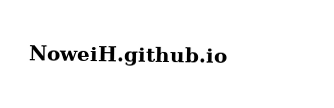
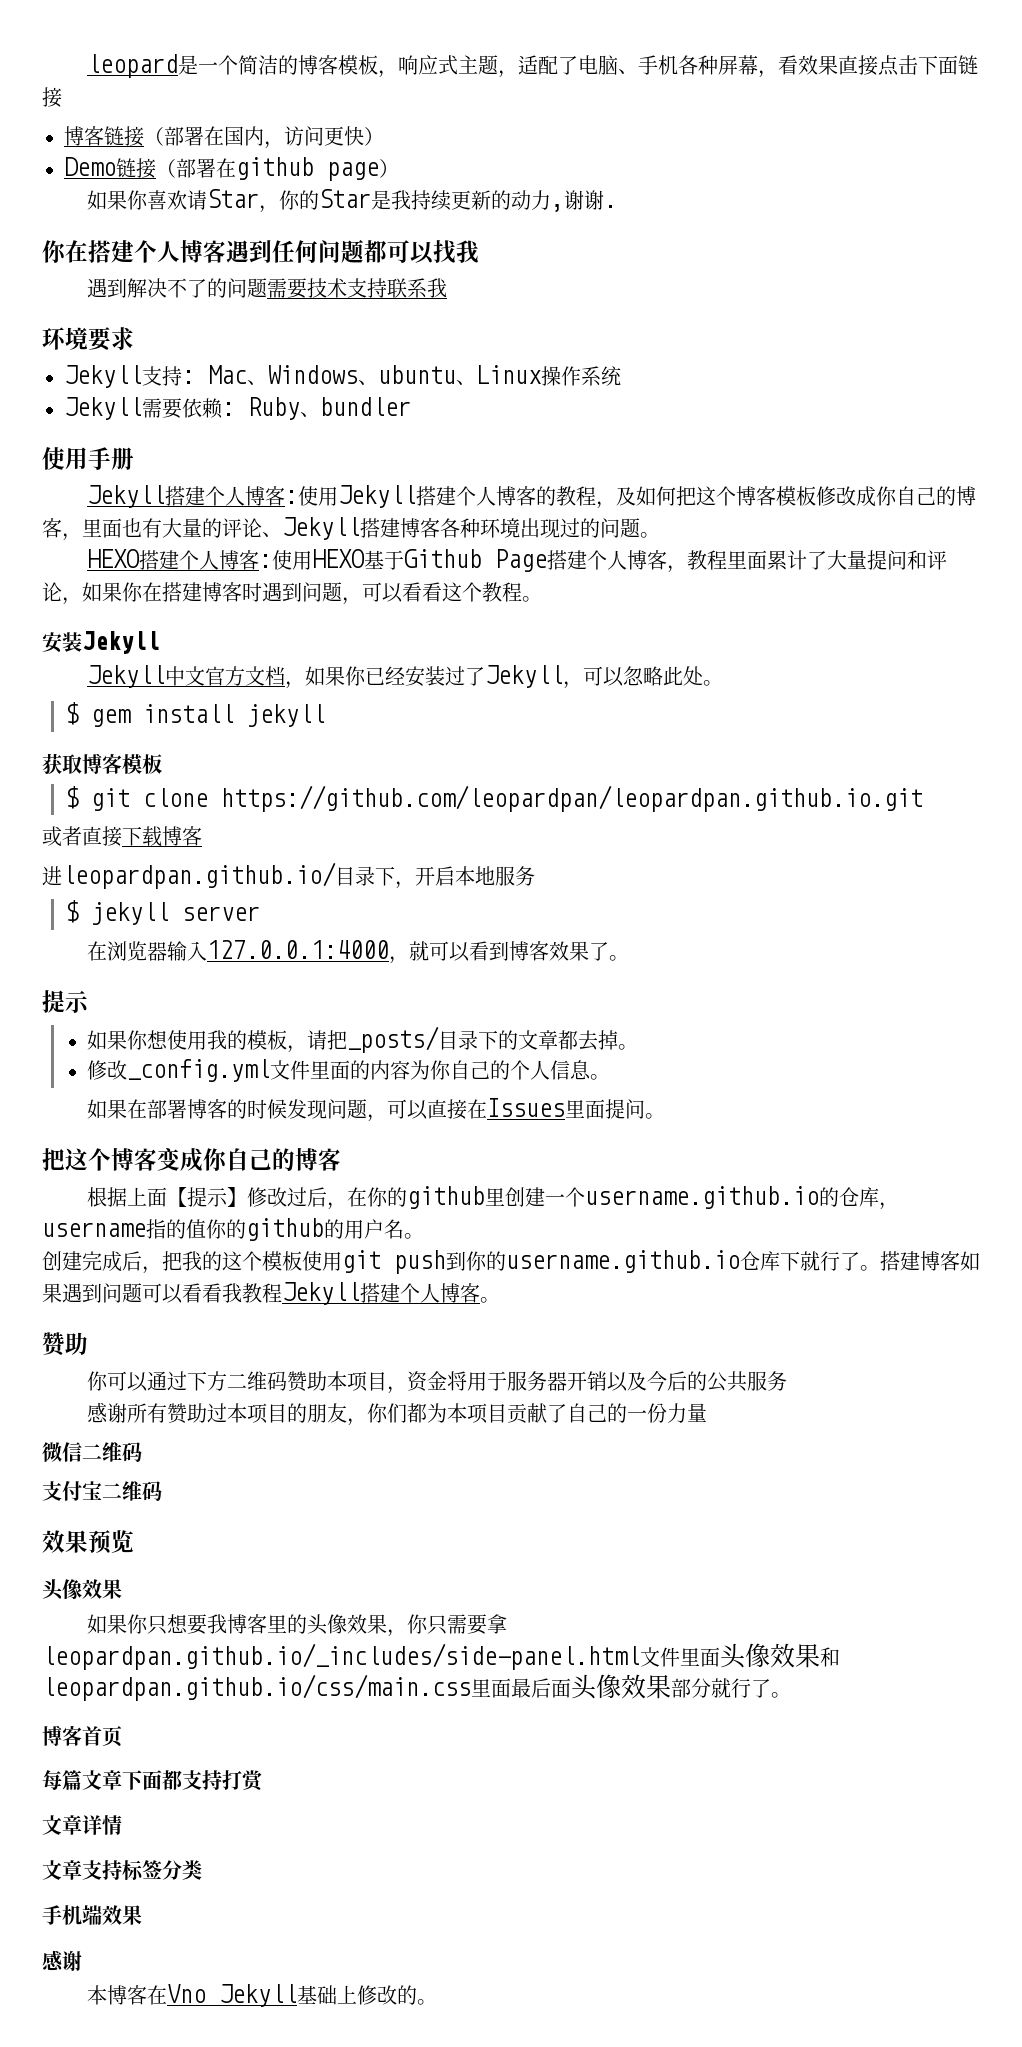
- NoweiH.github.io
+ leopard是一个简洁的博客模板，响应式主题，适配了电脑、手机各种屏幕，看效果直接点击下面链接
+ 博客链接（部署在国内，访问更快）
+ Demo链接（部署在github page）
+ 如果你喜欢请Star，你的Star是我持续更新的动力,谢谢.
+ 你在搭建个人博客遇到任何问题都可以找我
+ 遇到解决不了的问题需要技术支持联系我
+ 环境要求
+ Jekyll支持: Mac、Windows、ubuntu、Linux操作系统
+ Jekyll需要依赖: Ruby、bundler
+ 使用手册
+ Jekyll搭建个人博客:使用Jekyll搭建个人博客的教程，及如何把这个博客模板修改成你自己的博客，里面也有大量的评论、Jekyll搭建博客各种环境出现过的问题。
+ HEXO搭建个人博客:使用HEXO基于Github Page搭建个人博客，教程里面累计了大量提问和评论，如果你在搭建博客时遇到问题，可以看看这个教程。
+ 安装Jekyll
+ Jekyll中文官方文档，如果你已经安装过了Jekyll，可以忽略此处。
+ $ gem install jekyll
+ 获取博客模板
+ $ git clone https://github.com/leopardpan/leopardpan.github.io.git
+ 或者直接下载博客
+ 进leopardpan.github.io/目录下，开启本地服务
+ $ jekyll server
+ 在浏览器输入127.0.0.1:4000，就可以看到博客效果了。
+ 提示
+ 如果你想使用我的模板，请把_posts/目录下的文章都去掉。
+ 修改_config.yml文件里面的内容为你自己的个人信息。
+ 如果在部署博客的时候发现问题，可以直接在Issues里面提问。
+ 把这个博客变成你自己的博客
+ 根据上面【提示】修改过后，在你的github里创建一个username.github.io的仓库，username指的值你的github的用户名。
+ 创建完成后，把我的这个模板使用git push到你的username.github.io仓库下就行了。搭建博客如果遇到问题可以看看我教程Jekyll搭建个人博客。
+ 赞助
+ 你可以通过下方二维码赞助本项目，资金将用于服务器开销以及今后的公共服务
+ 感谢所有赞助过本项目的朋友，你们都为本项目贡献了自己的一份力量
+ 微信二维码
+ 支付宝二维码
+ 效果预览
+ 头像效果
+ 如果你只想要我博客里的头像效果，你只需要拿leopardpan.github.io/_includes/side-panel.html文件里面头像效果和leopardpan.github.io/css/main.css里面最后面头像效果部分就行了。
+ 博客首页
+ 每篇文章下面都支持打赏
+ 文章详情
+ 文章支持标签分类
+ 手机端效果
+ 感谢
+ 本博客在Vno Jekyll基础上修改的。

